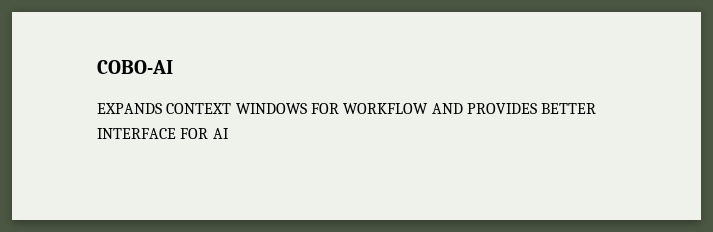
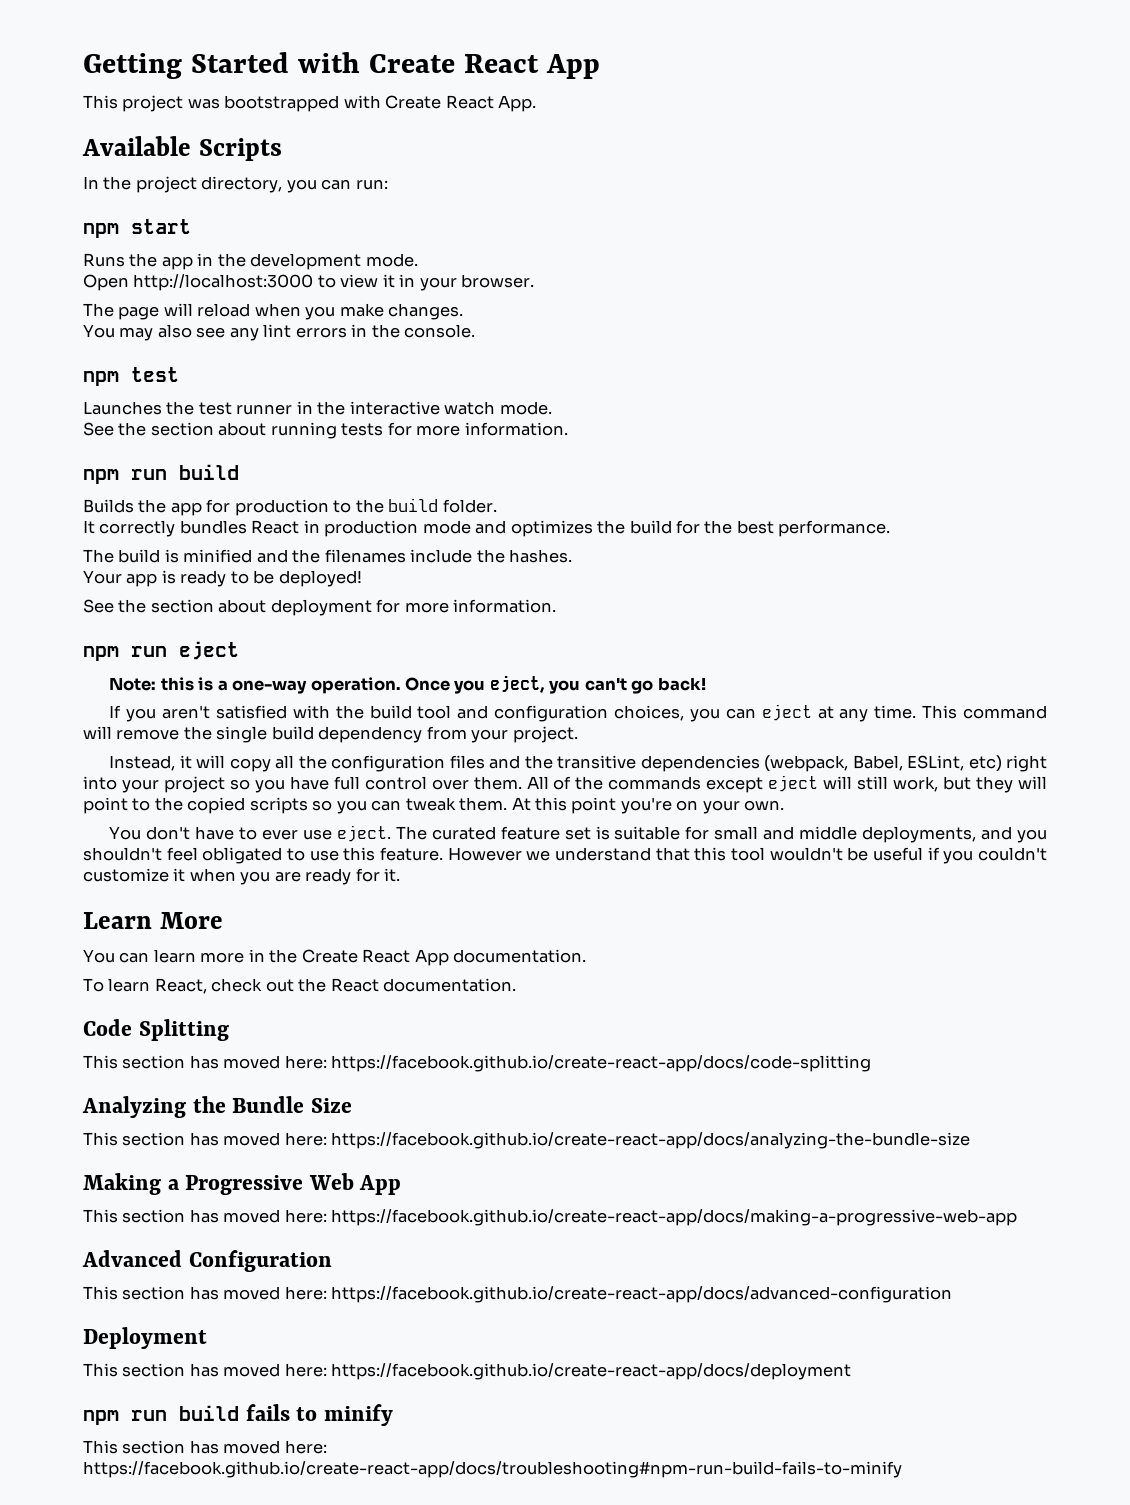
- COBO-AI
- EXPANDS CONTEXT WINDOWS FOR WORKFLOW AND PROVIDES BETTER INTERFACE FOR AI
+ Getting Started with Create React App
+ This project was bootstrapped with Create React App.
+ Available Scripts
+ In the project directory, you can run:
+ npm start
+ Runs the app in the development mode.
+ Open http://localhost:3000 to view it in your browser.
+ The page will reload when you make changes.
+ You may also see any lint errors in the console.
+ npm test
+ Launches the test runner in the interactive watch mode.
+ See the section about running tests for more information.
+ npm run build
+ Builds the app for production to the build folder.
+ It correctly bundles React in production mode and optimizes the build for the best performance.
+ The build is minified and the filenames include the hashes.
+ Your app is ready to be deployed!
+ See the section about deployment for more information.
+ npm run eject
+ Note: this is a one-way operation. Once you eject, you can't go back!
+ If you aren't satisfied with the build tool and configuration choices, you can eject at any time. This command will remove the single build dependency from your project.
+ Instead, it will copy all the configuration files and the transitive dependencies (webpack, Babel, ESLint, etc) right into your project so you have full control over them. All of the commands except eject will still work, but they will point to the copied scripts so you can tweak them. At this point you're on your own.
+ You don't have to ever use eject. The curated feature set is suitable for small and middle deployments, and you shouldn't feel obligated to use this feature. However we understand that this tool wouldn't be useful if you couldn't customize it when you are ready for it.
+ Learn More
+ You can learn more in the Create React App documentation.
+ To learn React, check out the React documentation.
+ Code Splitting
+ This section has moved here: https://facebook.github.io/create-react-app/docs/code-splitting
+ Analyzing the Bundle Size
+ This section has moved here: https://facebook.github.io/create-react-app/docs/analyzing-the-bundle-size
+ Making a Progressive Web App
+ This section has moved here: https://facebook.github.io/create-react-app/docs/making-a-progressive-web-app
+ Advanced Configuration
+ This section has moved here: https://facebook.github.io/create-react-app/docs/advanced-configuration
+ Deployment
+ This section has moved here: https://facebook.github.io/create-react-app/docs/deployment
+ npm run build fails to minify
+ This section has moved here: https://facebook.github.io/create-react-app/docs/troubleshooting#npm-run-build-fails-to-minify

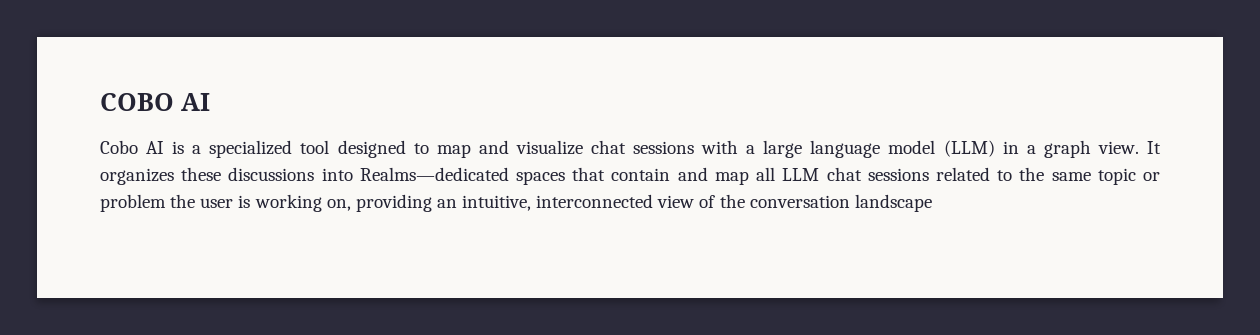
- Getting Started with Create React App
- This project was bootstrapped with Create React App.
- Available Scripts
- In the project directory, you can run:
- npm start
- Runs the app in the development mode.
- Open http://localhost:3000 to view it in your browser.
- The page will reload when you make changes.
- You may also see any lint errors in the console.
- npm test
- Launches the test runner in the interactive watch mode.
- See the section about running tests for more information.
- npm run build
- Builds the app for production to the build folder.
- It correctly bundles React in production mode and optimizes the build for the best performance.
- The build is minified and the filenames include the hashes.
- Your app is ready to be deployed!
- See the section about deployment for more information.
- npm run eject
- Note: this is a one-way operation. Once you eject, you can't go back!
- If you aren't satisfied with the build tool and configuration choices, you can eject at any time. This command will remove the single build dependency from your project.
- Instead, it will copy all the configuration files and the transitive dependencies (webpack, Babel, ESLint, etc) right into your project so you have full control over them. All of the commands except eject will still work, but they will point to the copied scripts so you can tweak them. At this point you're on your own.
- You don't have to ever use eject. The curated feature set is suitable for small and middle deployments, and you shouldn't feel obligated to use this feature. However we understand that this tool wouldn't be useful if you couldn't customize it when you are ready for it.
- Learn More
- You can learn more in the Create React App documentation.
- To learn React, check out the React documentation.
- Code Splitting
- This section has moved here: https://facebook.github.io/create-react-app/docs/code-splitting
- Analyzing the Bundle Size
- This section has moved here: https://facebook.github.io/create-react-app/docs/analyzing-the-bundle-size
- Making a Progressive Web App
- This section has moved here: https://facebook.github.io/create-react-app/docs/making-a-progressive-web-app
- Advanced Configuration
- This section has moved here: https://facebook.github.io/create-react-app/docs/advanced-configuration
- Deployment
- This section has moved here: https://facebook.github.io/create-react-app/docs/deployment
- npm run build fails to minify
- This section has moved here: https://facebook.github.io/create-react-app/docs/troubleshooting#npm-run-build-fails-to-minify
+ COBO AI
+ Cobo AI is a specialized tool designed to map and visualize chat sessions with a large language model (LLM) in a graph view. It organizes these discussions into Realms—dedicated spaces that contain and map all LLM chat sessions related to the same topic or problem the user is working on, providing an intuitive, interconnected view of the conversation landscape

